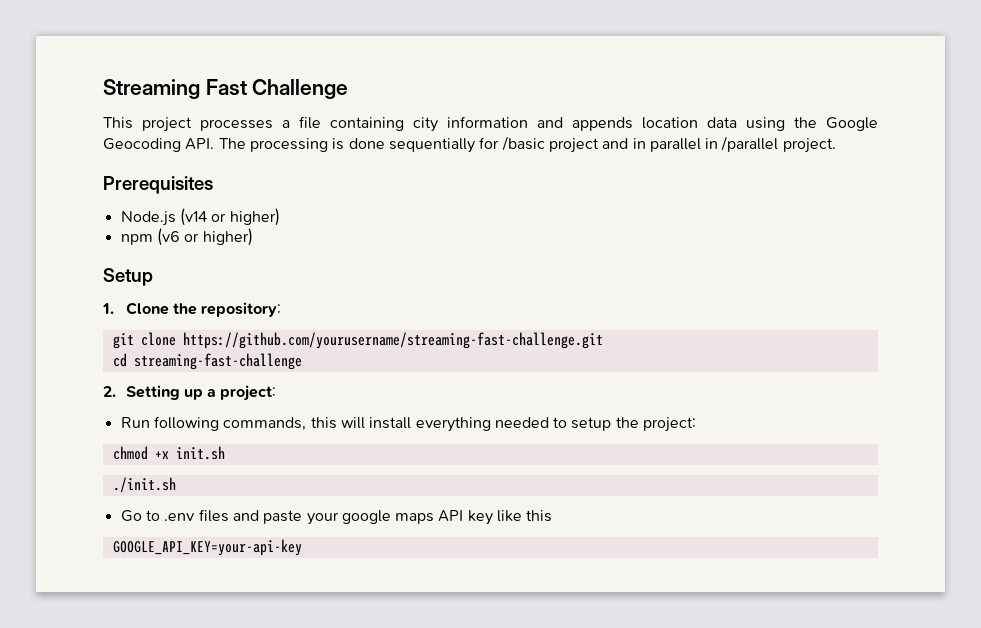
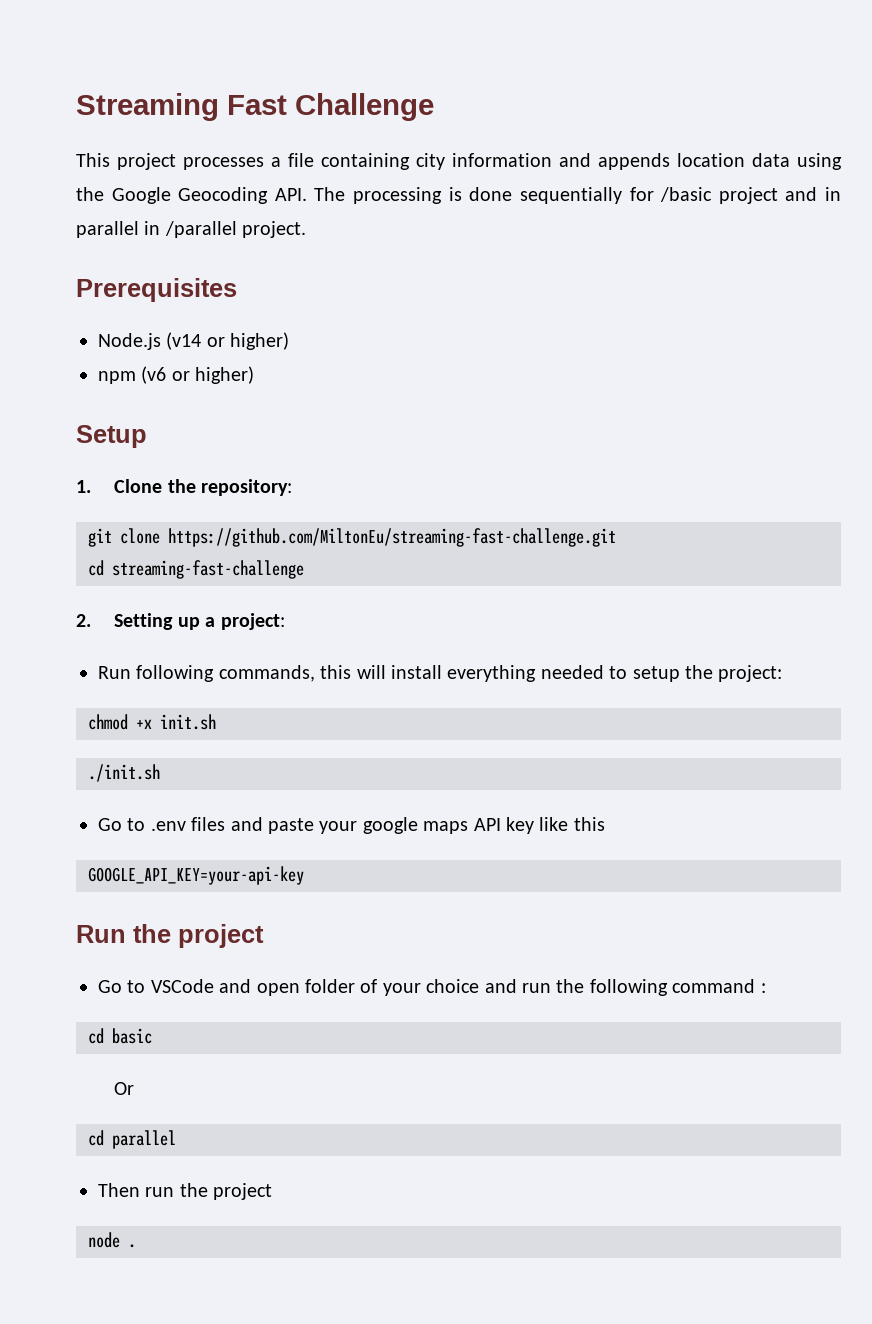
- git clone https://github.com/yourusername/streaming-fast-challenge.git
+ git clone https://github.com/MiltonEu/streaming-fast-challenge.git
+ Run the project
+ Go to VSCode and open folder of your choice and run the following command :
+ cd basic
+ Or
+ cd parallel
+ Then run the project
+ node .

